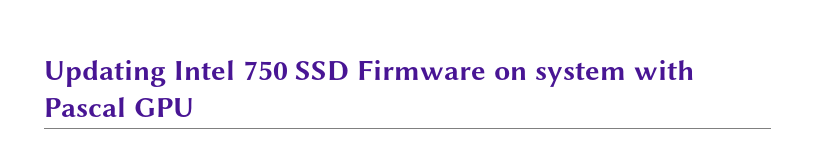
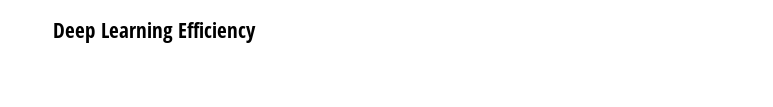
- Updating Intel 750 SSD Firmware on system with Pascal GPU
+ Deep Learning Efficiency

